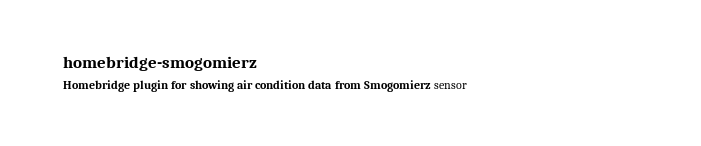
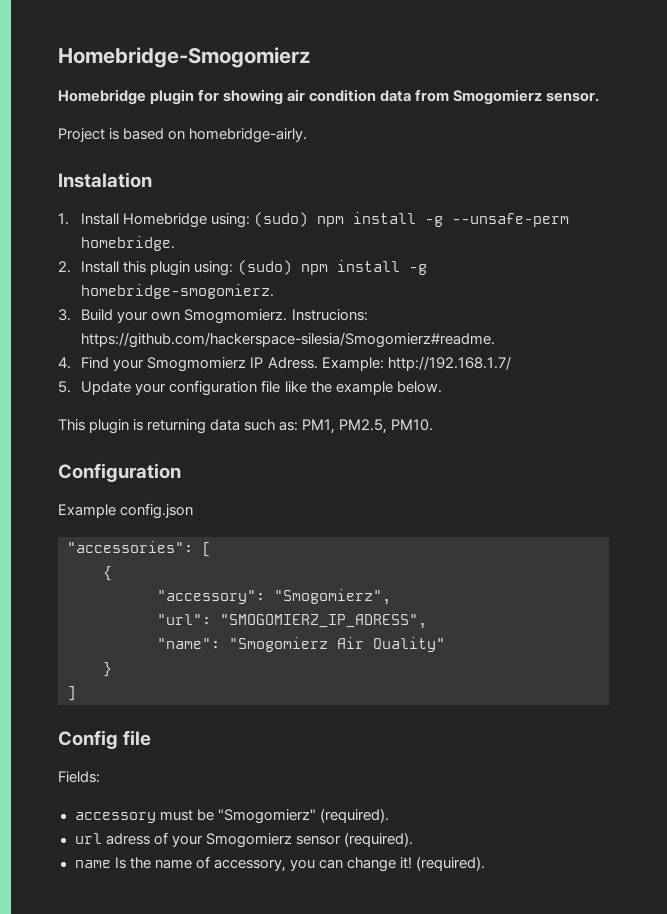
- homebridge-smogomierz
+ Homebridge-Smogomierz
- Homebridge plugin for showing air condition data from Smogomierz sensor
+ Homebridge plugin for showing air condition data from Smogomierz sensor.
+ Project is based on homebridge-airly.
+ Instalation
+ 1. Install Homebridge using: (sudo) npm install -g --unsafe-perm homebridge.
+ 2. Install this plugin using: (sudo) npm install -g homebridge-smogomierz.
+ 3. Build your own Smogmomierz. Instrucions: https://github.com/hackerspace-silesia/Smogomierz#readme.
+ 4. Find your Smogmomierz IP Adress. Example: http://192.168.1.7/
+ 5. Update your configuration file like the example below.
+ This plugin is returning data such as: PM1, PM2.5, PM10.
+ Configuration
+ Example config.json
+ "accessories": [
+ {
+ "accessory": "Smogomierz",
+ "url": "SMOGOMIERZ_IP_ADRESS",
+ "name": "Smogomierz Air Quality"
+ }
+ ]
+ Config file
+ Fields:
+ accessory must be "Smogomierz" (required).
+ url adress of your Smogomierz sensor (required).
+ name Is the name of accessory, you can change it! (required).

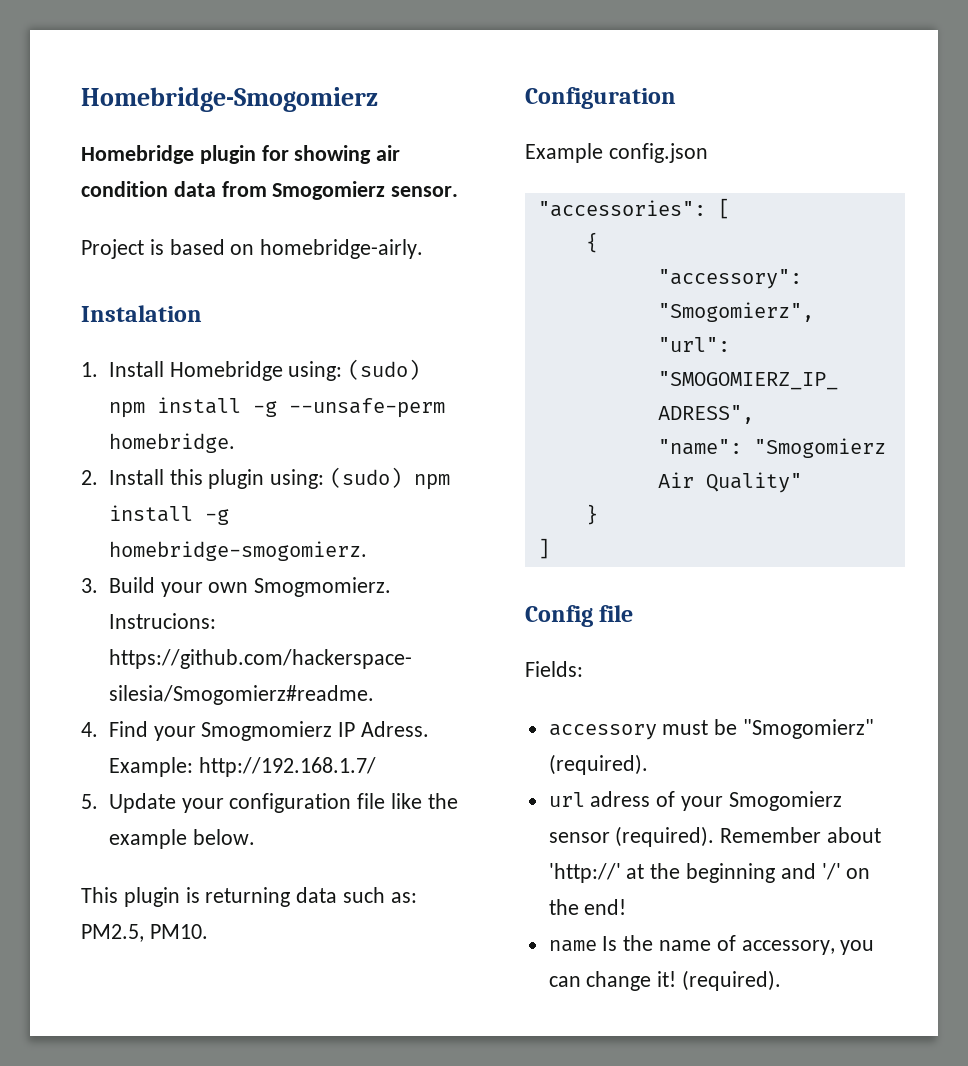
- This plugin is returning data such as: PM1, PM2.5, PM10.
+ This plugin is returning data such as: PM2.5, PM10.
+ Remember about 'http://' at the beginning and '/' on the end!

